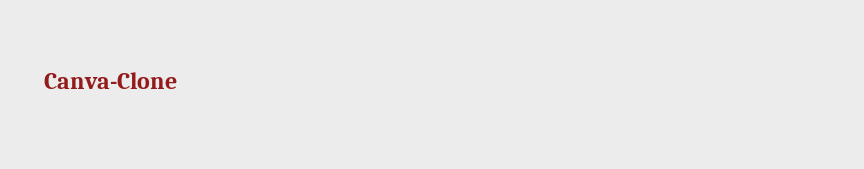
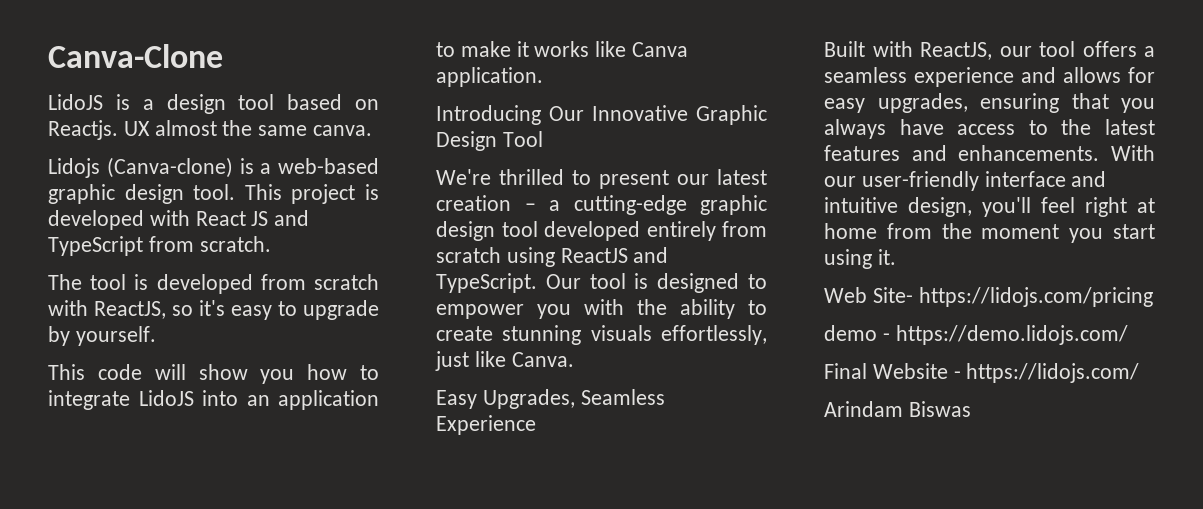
+ LidoJS is a design tool based on Reactjs. UX almost the same canva.
+ Lidojs (Canva-clone) is a web-based graphic design tool. This project is developed with React JS and TypeScript from scratch.
+ The tool is developed from scratch with ReactJS, so it's easy to upgrade by yourself.
+ This code will show you how to integrate LidoJS into an application to make it works like Canva application.
+ Introducing Our Innovative Graphic Design Tool
+ We're thrilled to present our latest creation – a cutting-edge graphic design tool developed entirely from scratch using ReactJS and TypeScript. Our tool is designed to empower you with the ability to create stunning visuals effortlessly, just like Canva.
+ Easy Upgrades, Seamless Experience
+ Built with ReactJS, our tool offers a seamless experience and allows for easy upgrades, ensuring that you always have access to the latest features and enhancements. With our user-friendly interface and intuitive design, you'll feel right at home from the moment you start using it.
+ Web Site- https://lidojs.com/pricing
+ demo - https://demo.lidojs.com/
+ Final Website - https://lidojs.com/
+ Arindam Biswas

